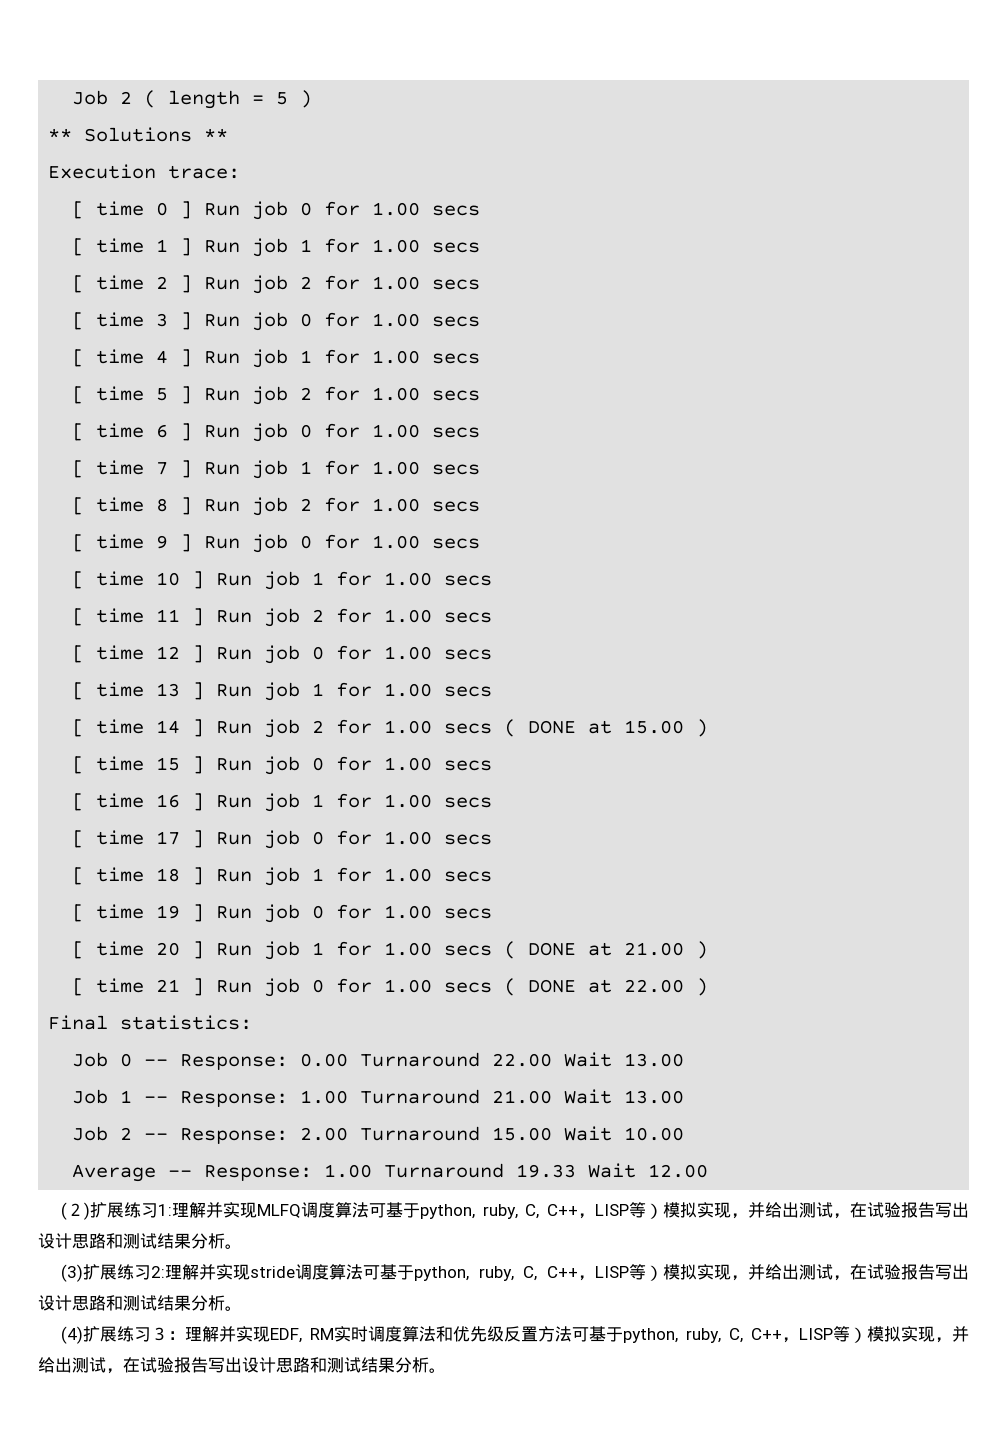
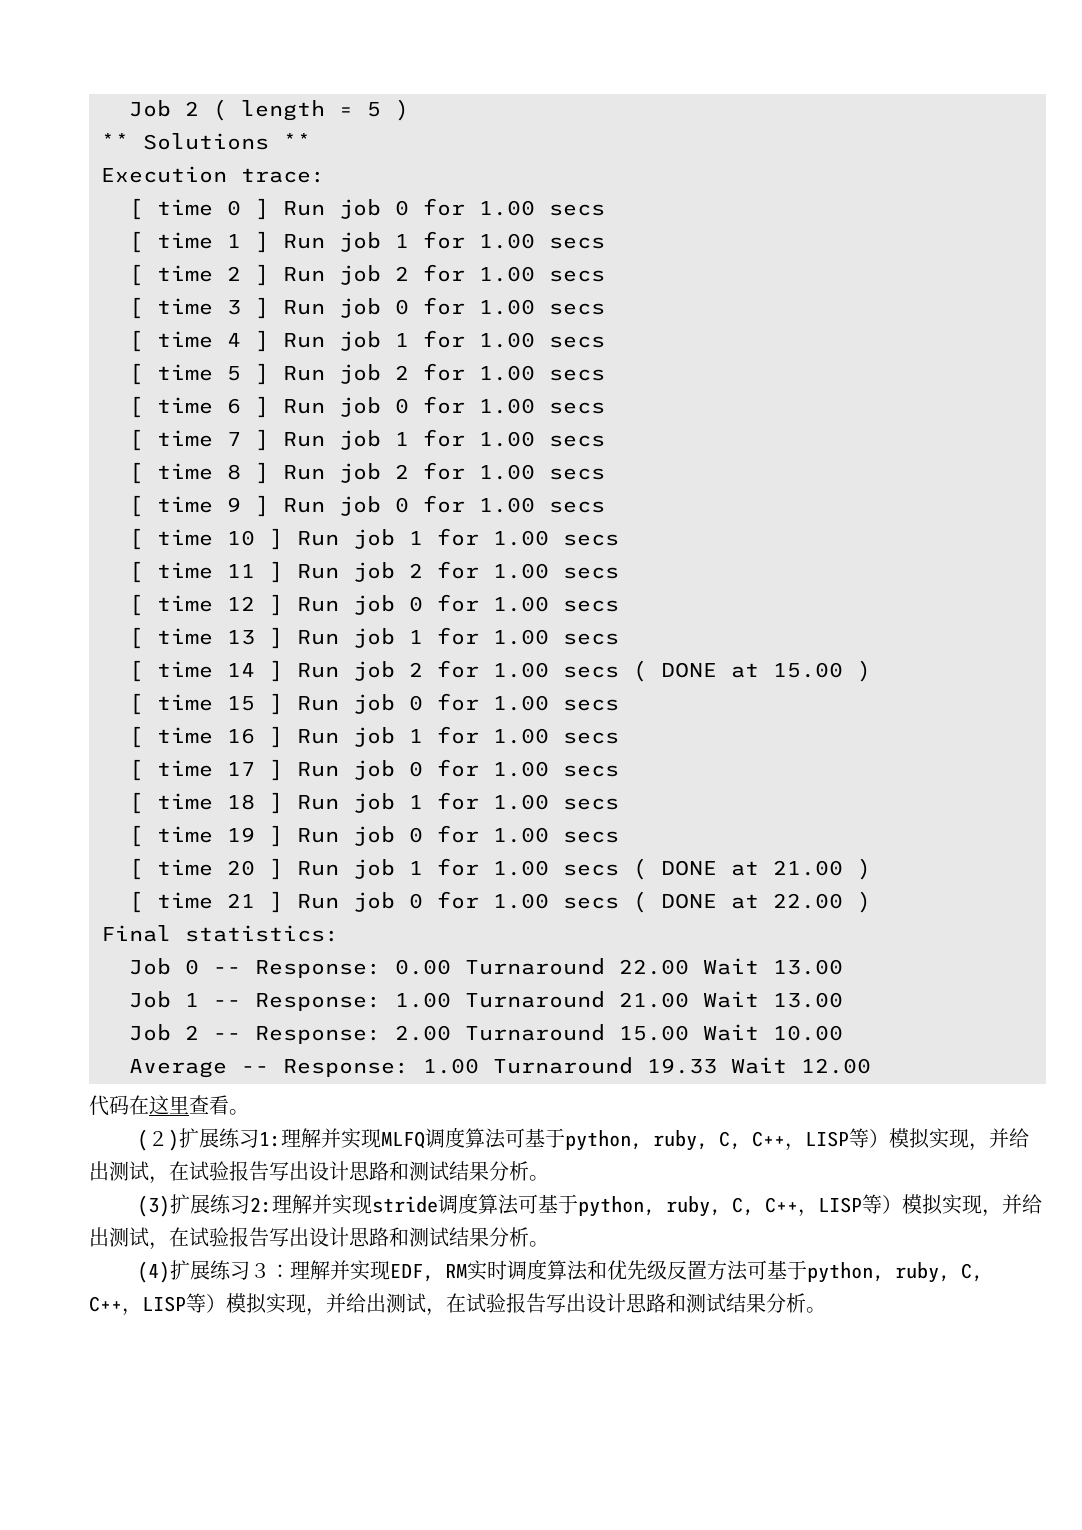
+ 代码在这里查看。

